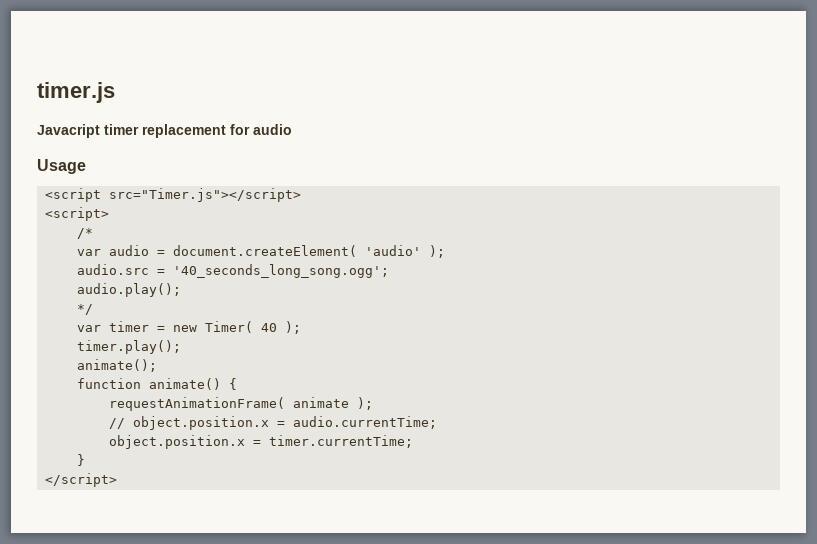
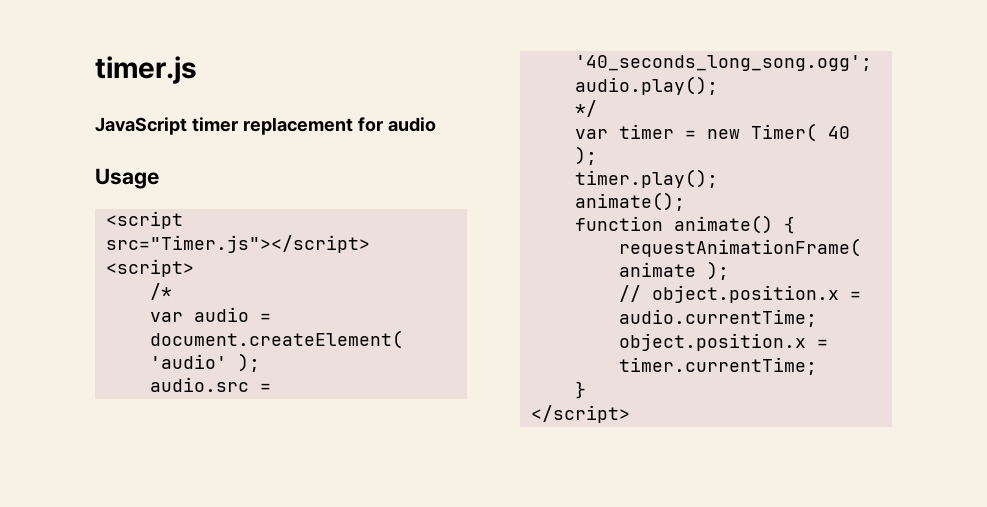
- Javacript timer replacement for audio
+ JavaScript timer replacement for audio

